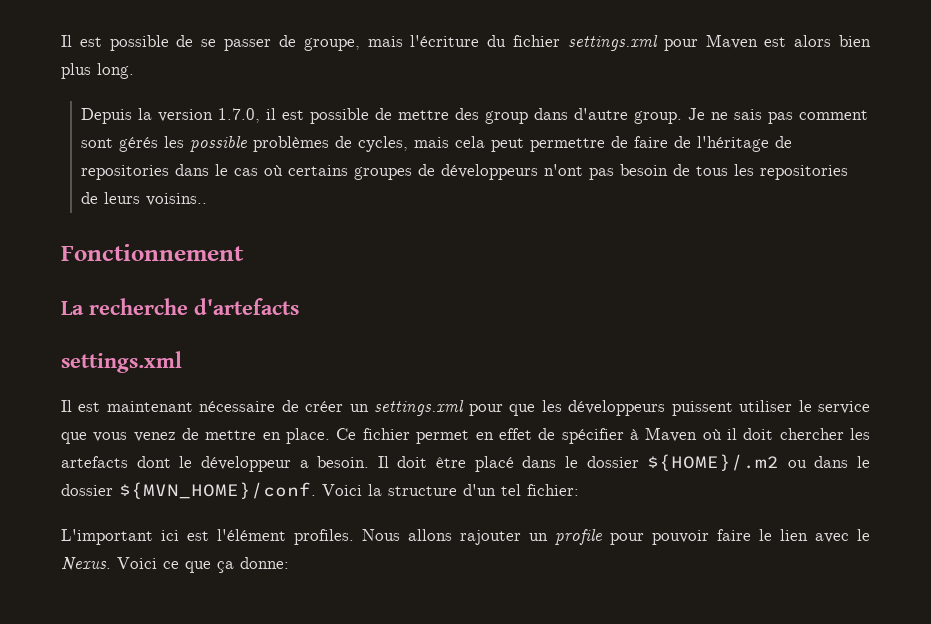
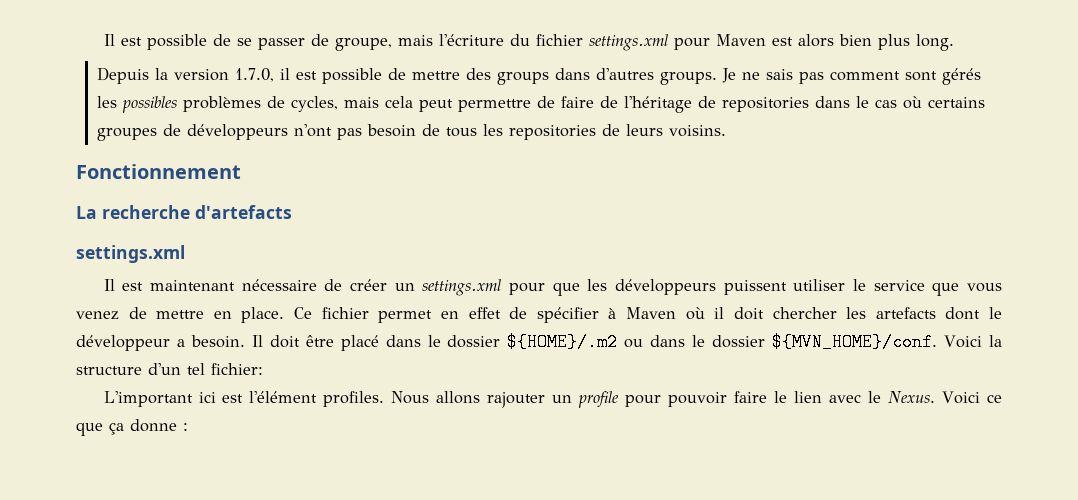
- Depuis la version 1.7.0, il est possible de mettre des group dans d'autre group.
+ Depuis la version 1.7.0, il est possible de mettre des groups dans d'autres groups.
- Je ne sais pas comment sont gérés les possible problèmes de cycles, mais cela peut permettre de faire de l'héritage de repositories dans le cas où certains groupes de développeurs n'ont pas besoin de tous les repositories de leurs voisins..
+ Je ne sais pas comment sont gérés les possibles problèmes de cycles, mais cela peut permettre de faire de l'héritage de repositories dans le cas où certains groupes de développeurs n'ont pas besoin de tous les repositories de leurs voisins.
- Voici ce que ça donne:
+ Voici ce que ça donne :

